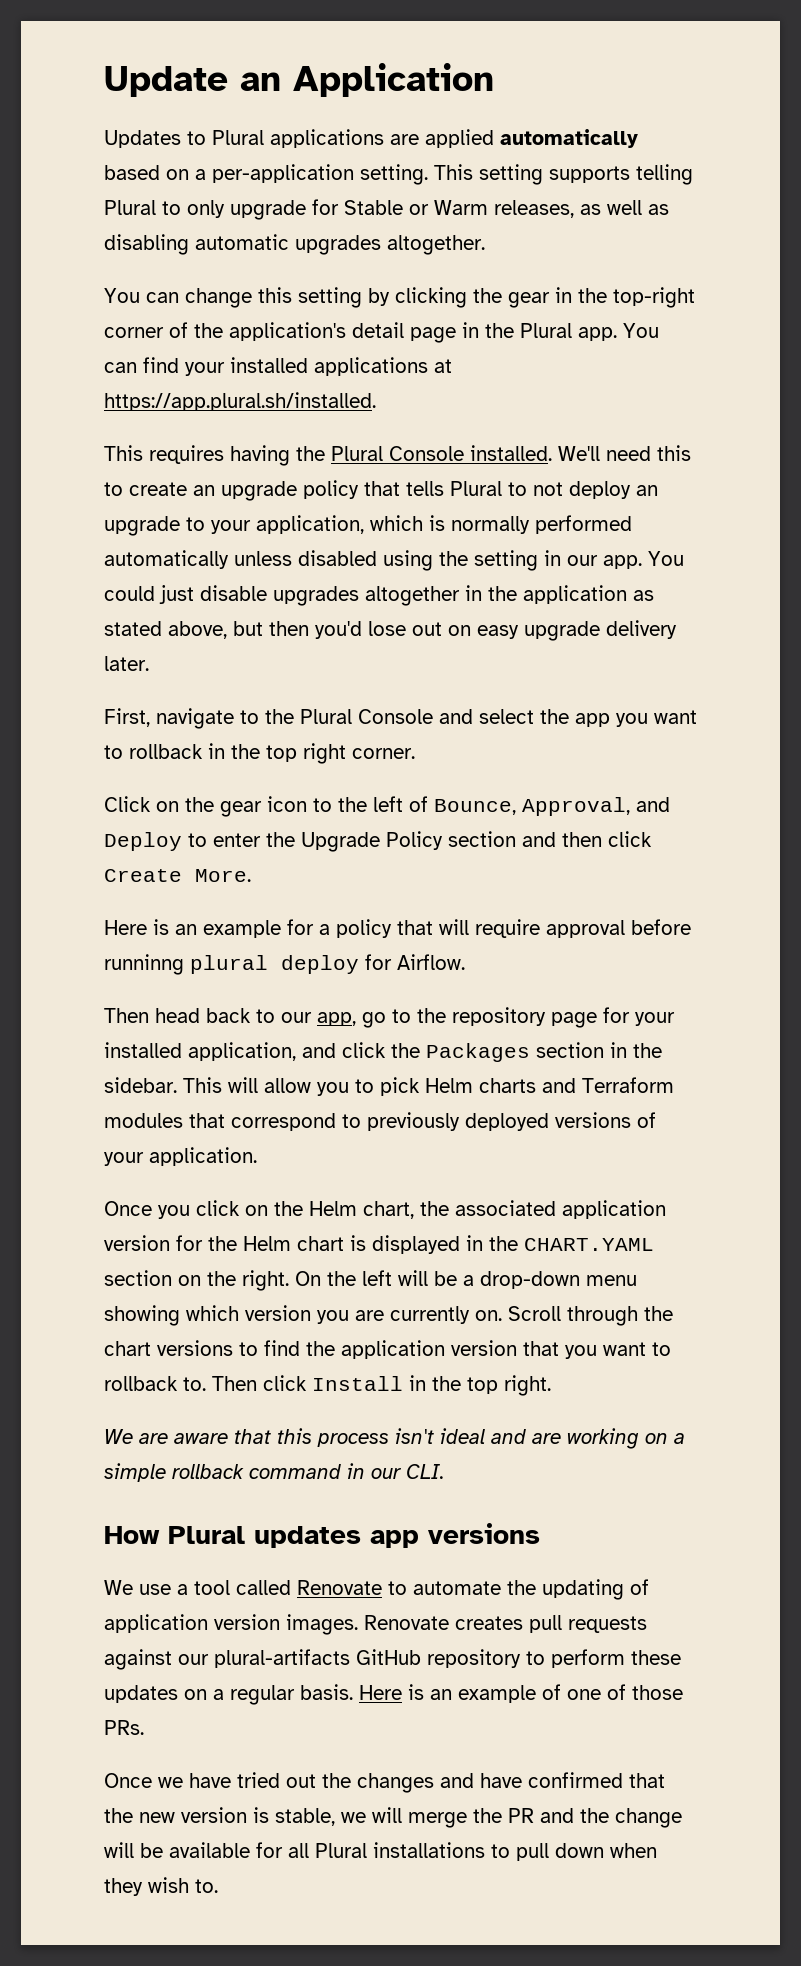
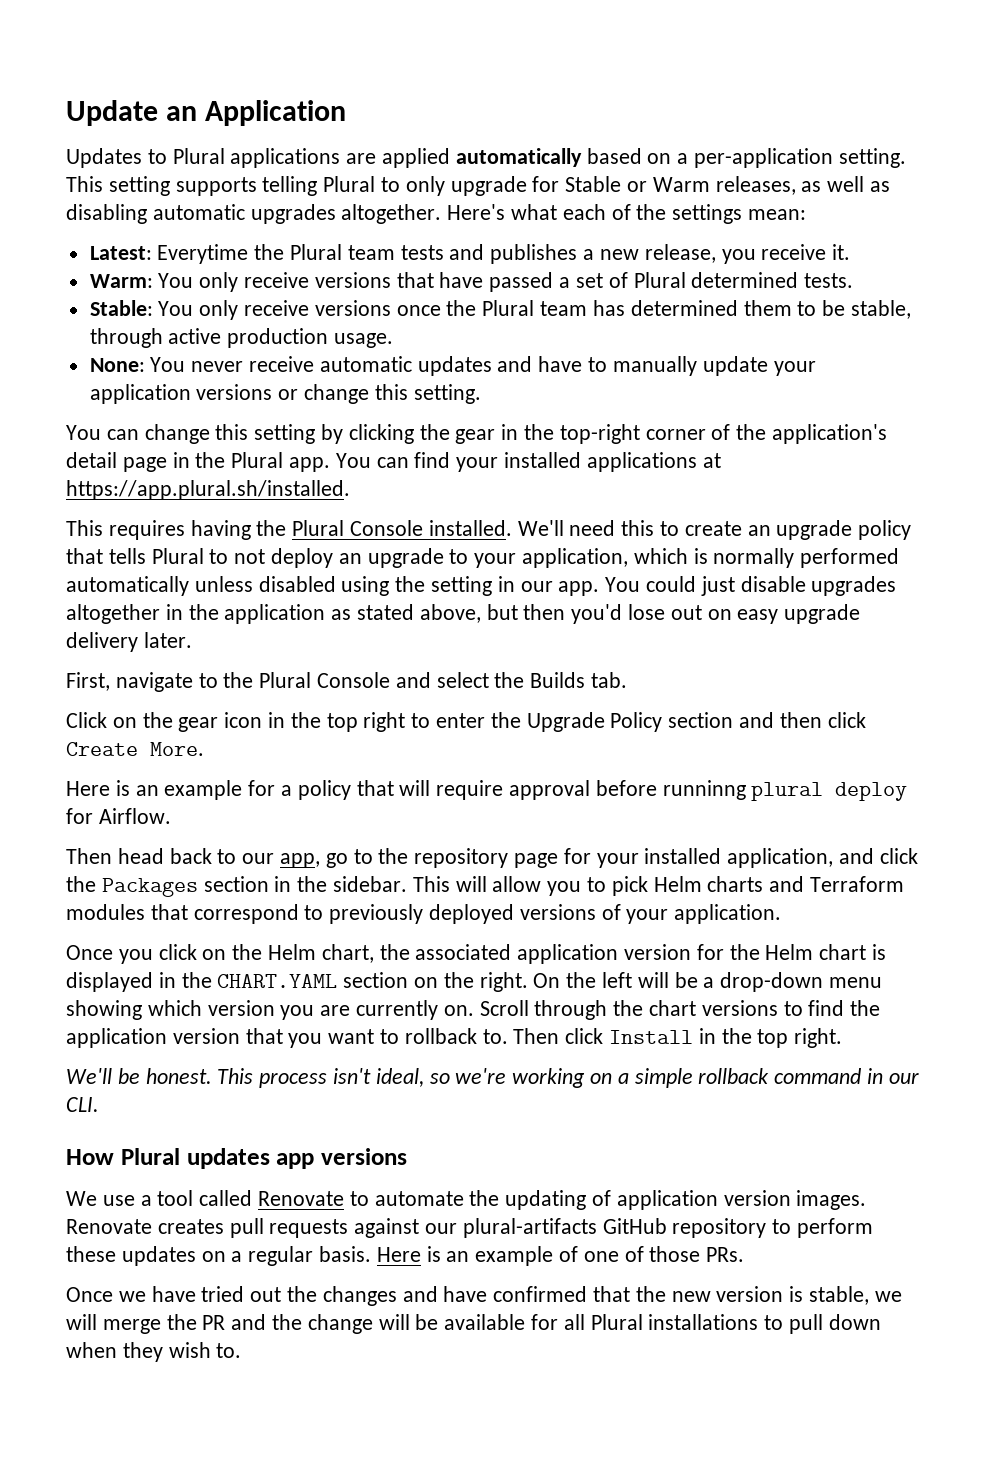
+ Here's what each of the settings mean:
+ Latest: Everytime the Plural team tests and publishes a new release, you receive it.
+ Warm: You only receive versions that have passed a set of Plural determined tests.
+ Stable: You only receive versions once the Plural team has determined them to be stable, through active production usage.
+ None: You never receive automatic updates and have to manually update your application versions or change this setting.
- First, navigate to the Plural Console and select the app you want to rollback in the top right corner.
+ First, navigate to the Plural Console and select the Builds tab.
- Click on the gear icon to the left of Bounce, Approval, and Deploy to enter the Upgrade Policy section and then click Create More.
+ Click on the gear icon in the top right to enter the Upgrade Policy section and then click Create More.
- We are aware that this process isn't ideal and are working on a simple rollback command in our CLI.
+ We'll be honest. This process isn't ideal, so we're working on a simple rollback command in our CLI.

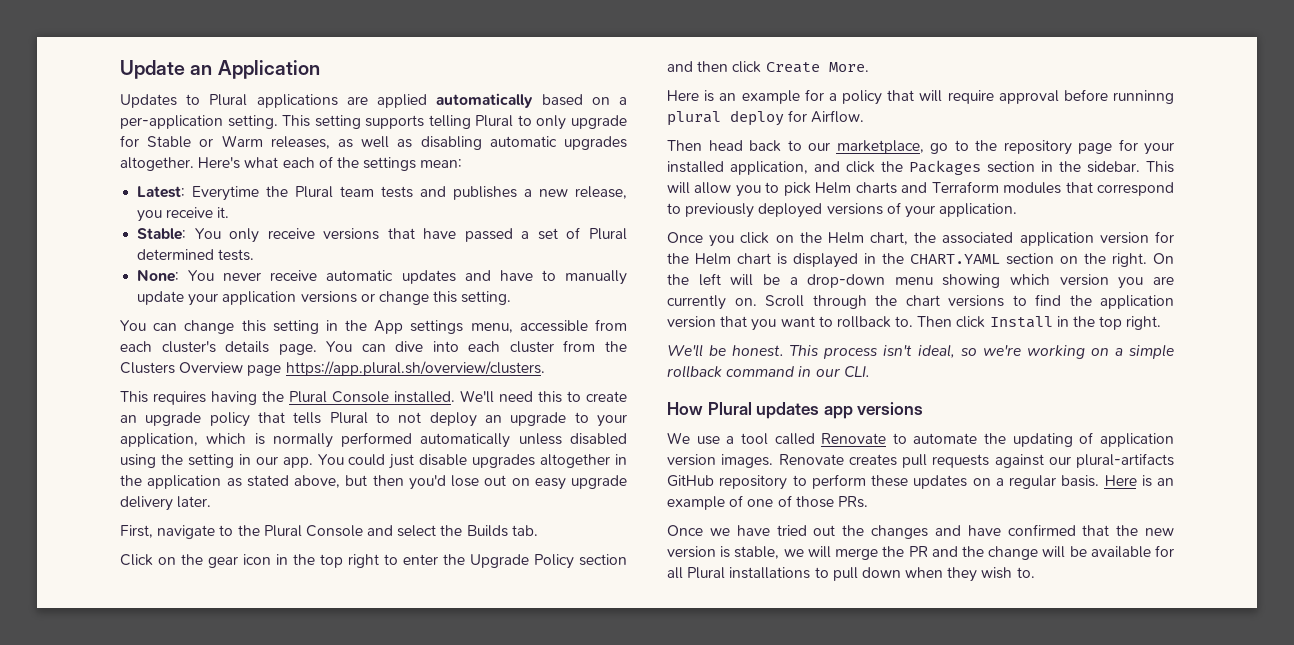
- Warm: You only receive versions that have passed a set of Plural determined tests.
+ Stable: You only receive versions that have passed a set of Plural determined tests.
- Stable: You only receive versions once the Plural team has determined them to be stable, through active production usage.
- You can change this setting by clicking the gear in the top-right corner of the application's detail page in the Plural app. You can find your installed applications at https://app.plural.sh/installed.
+ You can change this setting in the App settings menu, accessible from each cluster's details page. You can dive into each cluster from the Clusters Overview page https://app.plural.sh/overview/clusters.
- Then head back to our app, go to the repository page for your installed application, and click the Packages section in the sidebar.
+ Then head back to our marketplace, go to the repository page for your installed application, and click the Packages section in the sidebar.

